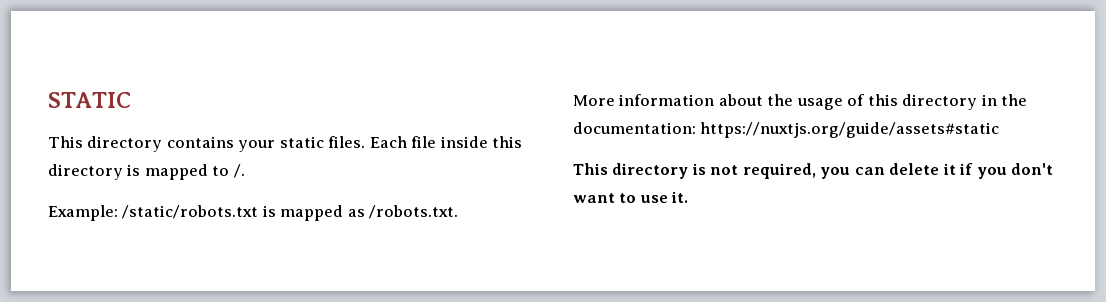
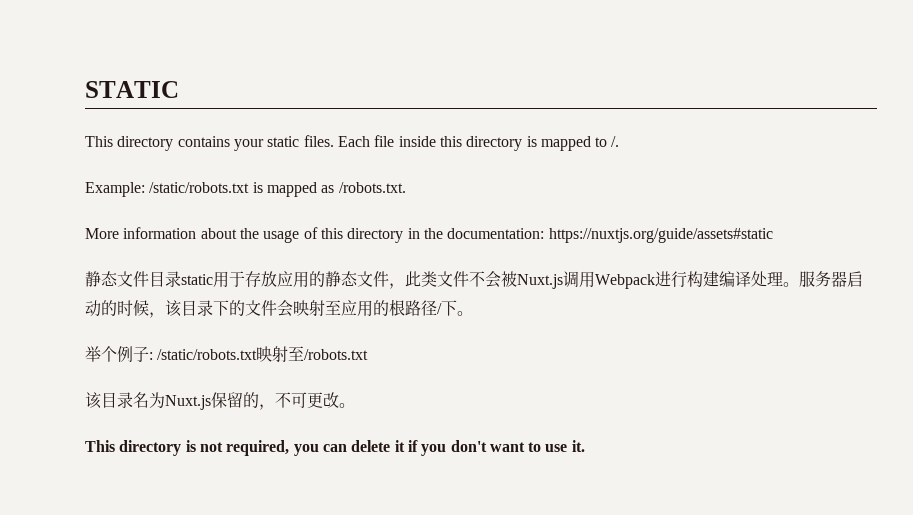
+ 静态文件目录static用于存放应用的静态文件，此类文件不会被Nuxt.js调用Webpack进行构建编译处理。服务器启动的时候，该目录下的文件会映射至应用的根路径/下。
+ 举个例子: /static/robots.txt映射至/robots.txt
+ 该目录名为Nuxt.js保留的，不可更改。

